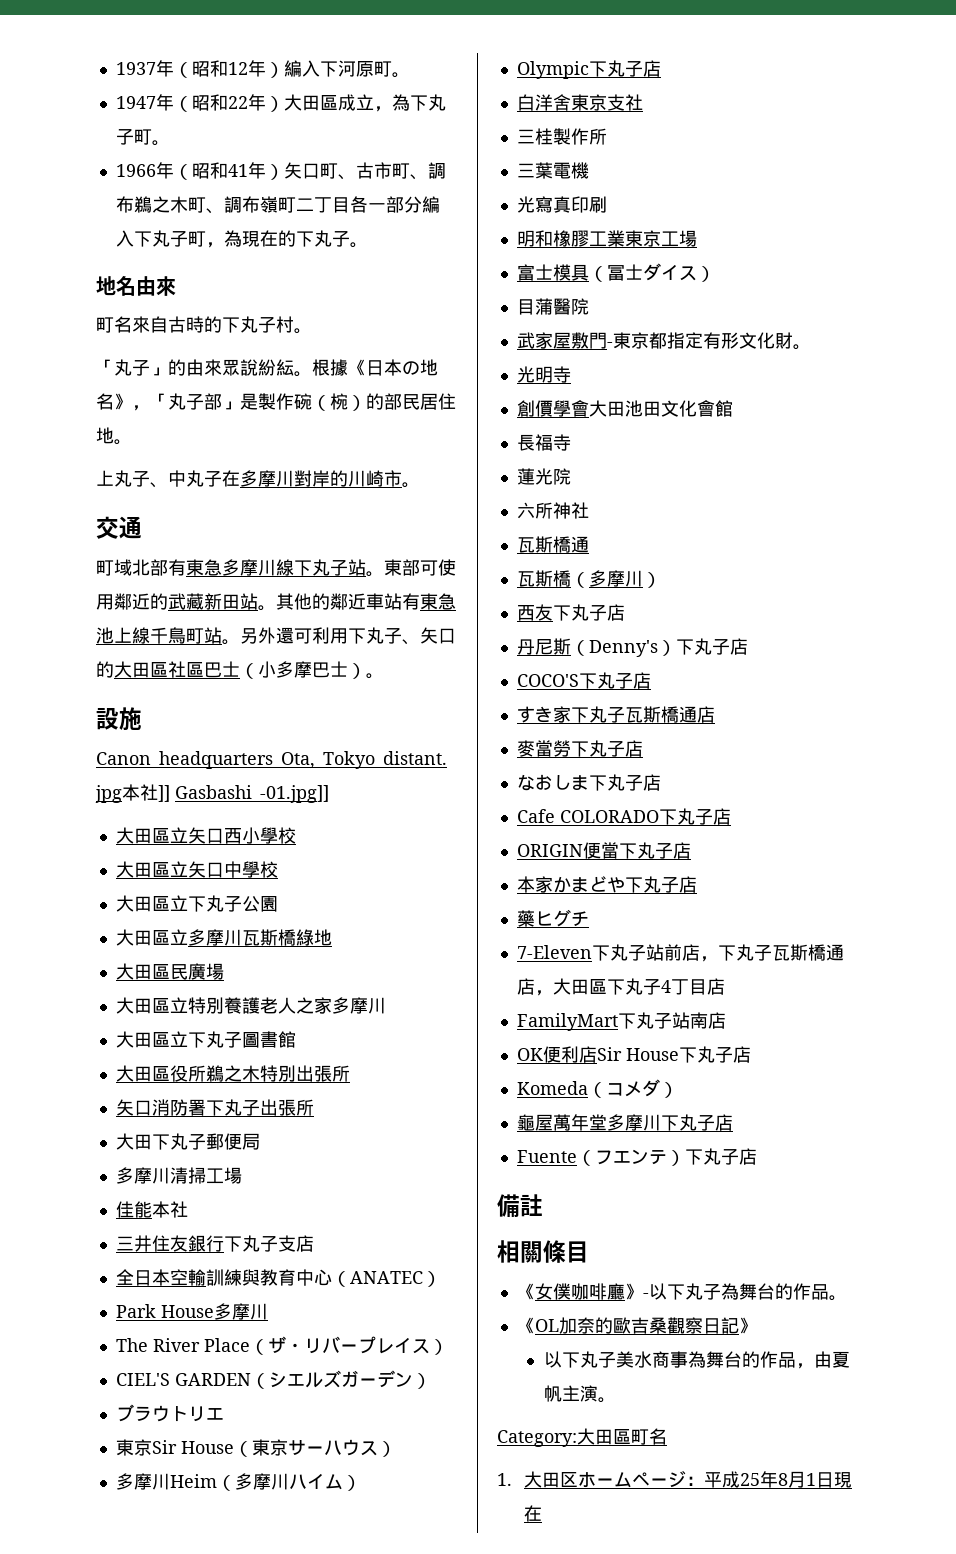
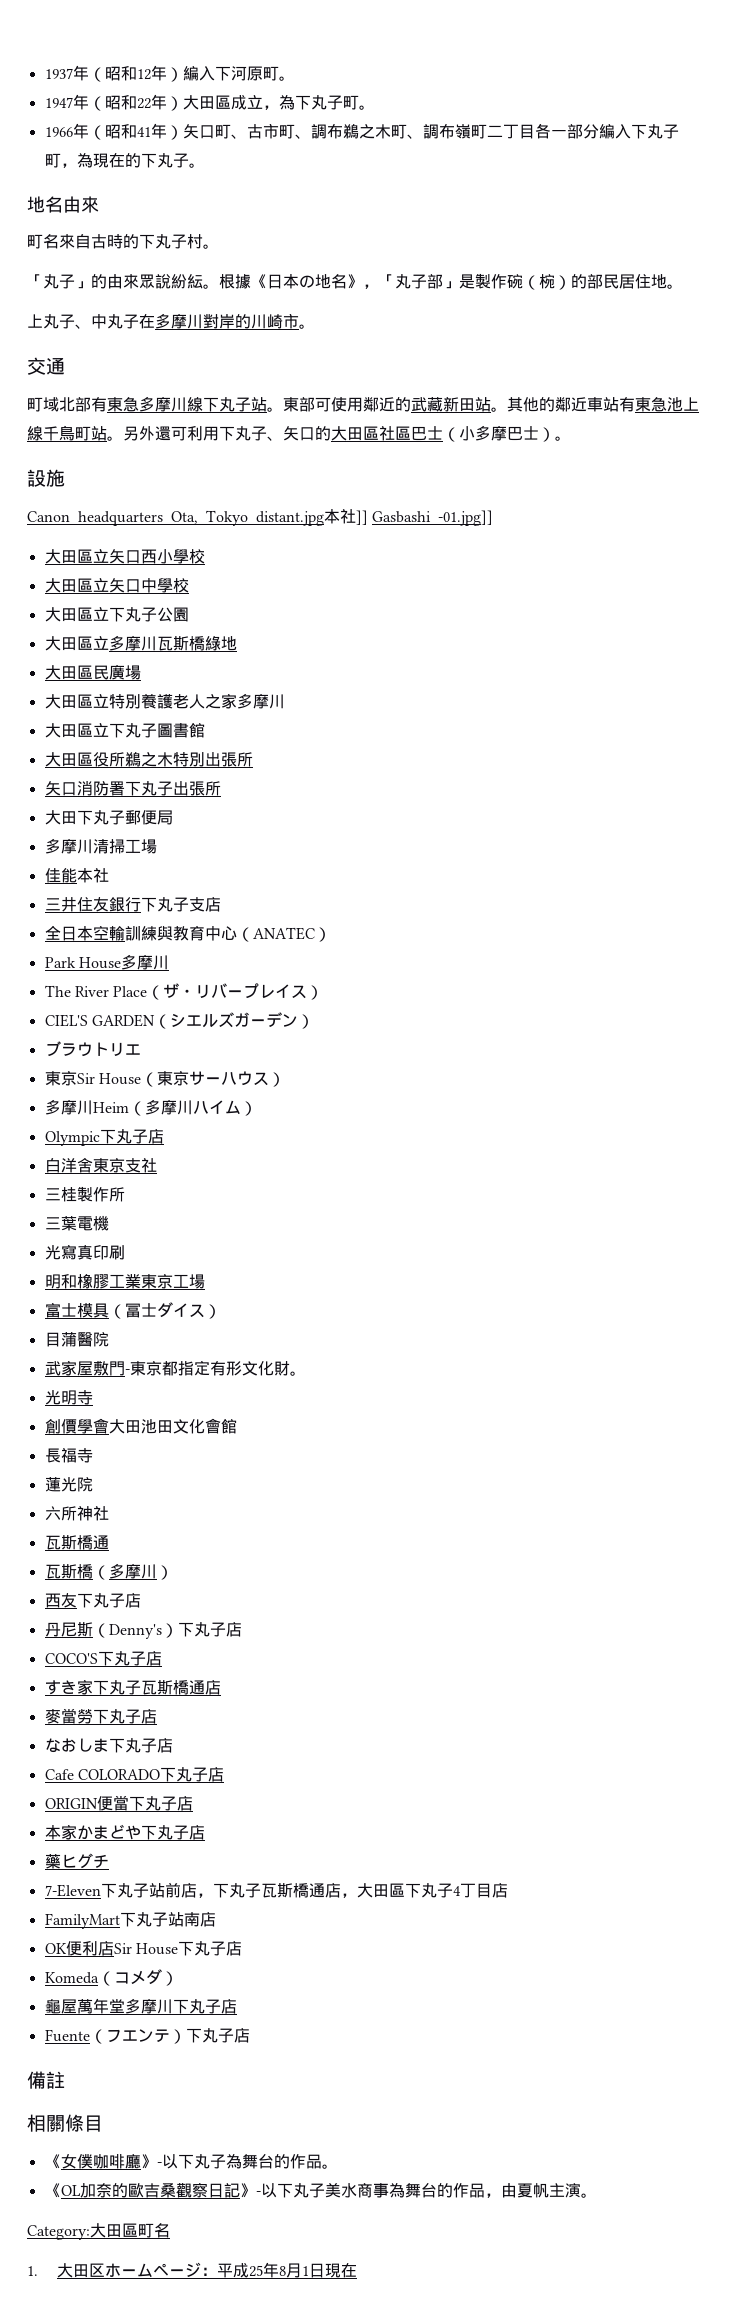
- 《OL加奈的歐吉桑觀察日記》
- 以下丸子美水商事為舞台的作品，由夏帆主演。
+ 《OL加奈的歐吉桑觀察日記》-以下丸子美水商事為舞台的作品，由夏帆主演。

